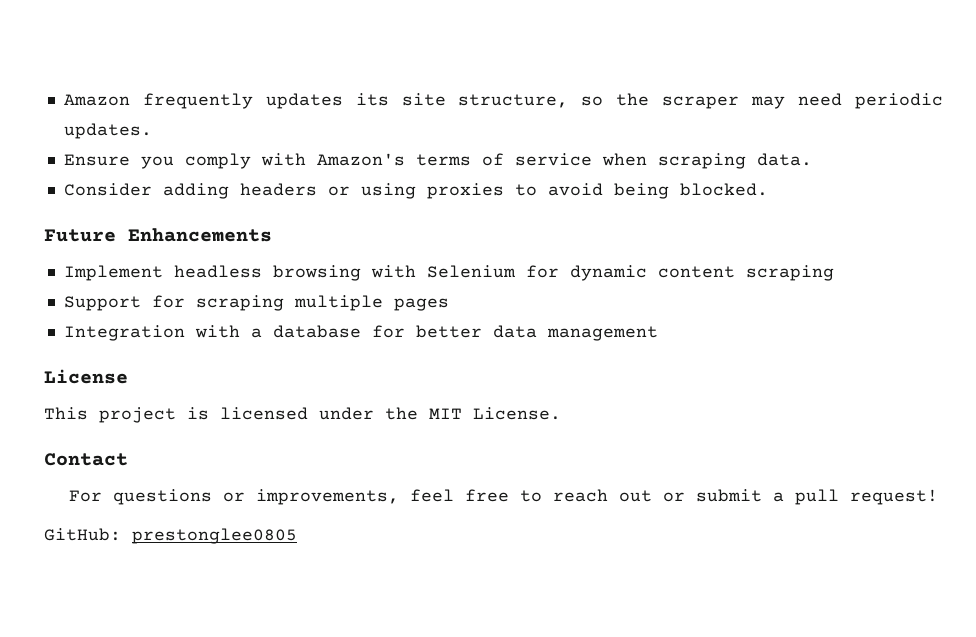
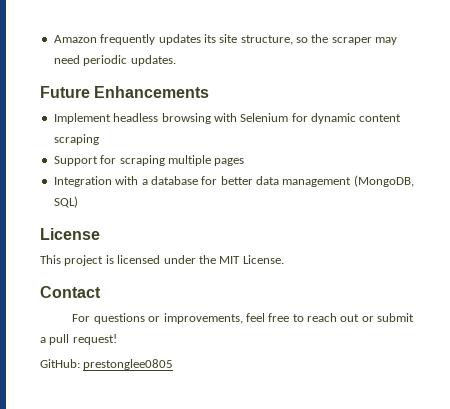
- Ensure you comply with Amazon's terms of service when scraping data.
- Consider adding headers or using proxies to avoid being blocked.
- Integration with a database for better data management
+ Integration with a database for better data management (MongoDB, SQL)

